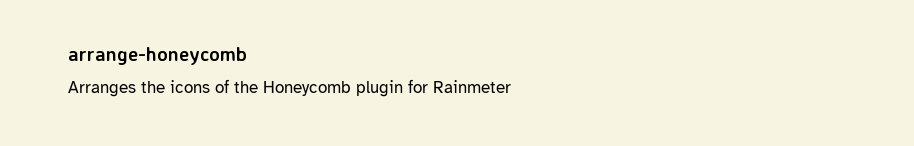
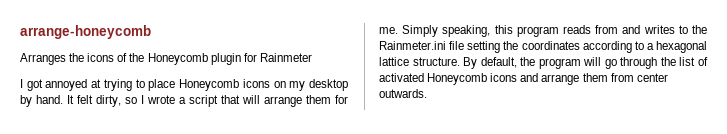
+ I got annoyed at trying to place Honeycomb icons on my desktop by hand. It felt dirty, so I wrote a script that will arrange them for me. Simply speaking, this program reads from and writes to the Rainmeter.ini file setting the coordinates according to a hexagonal lattice structure. By default, the program will go through the list of activated Honeycomb icons and arrange them from center outwards.

